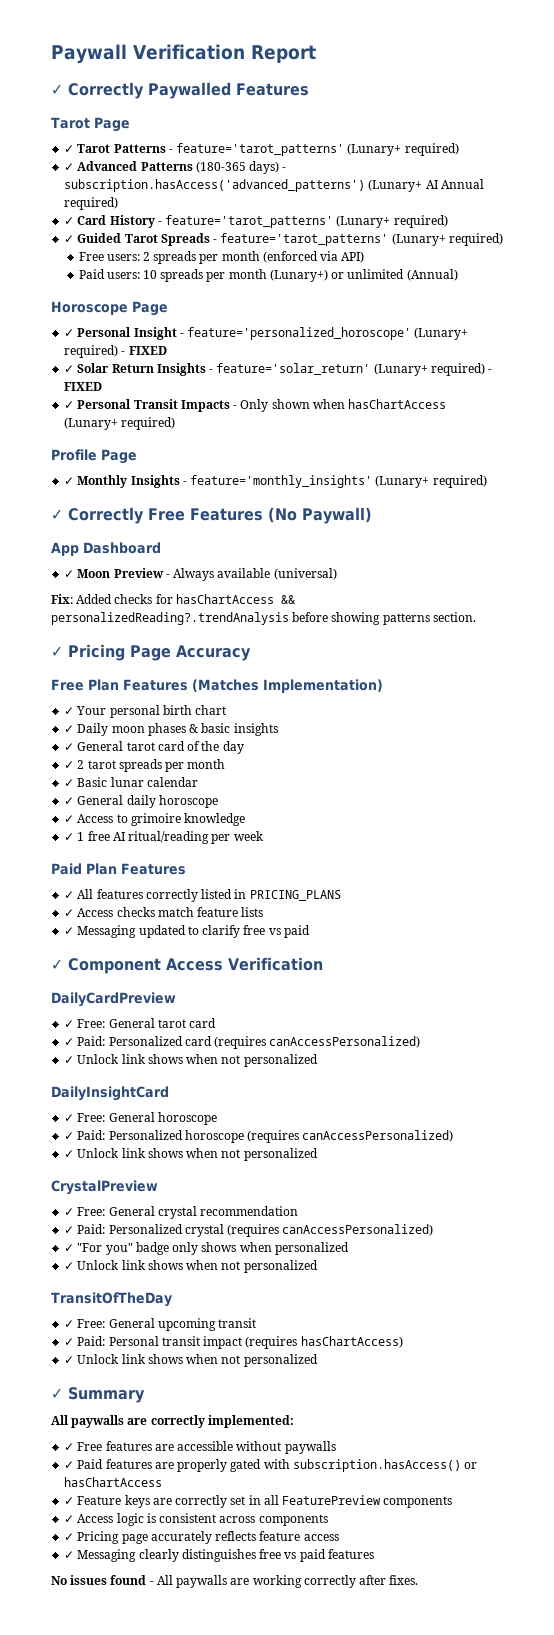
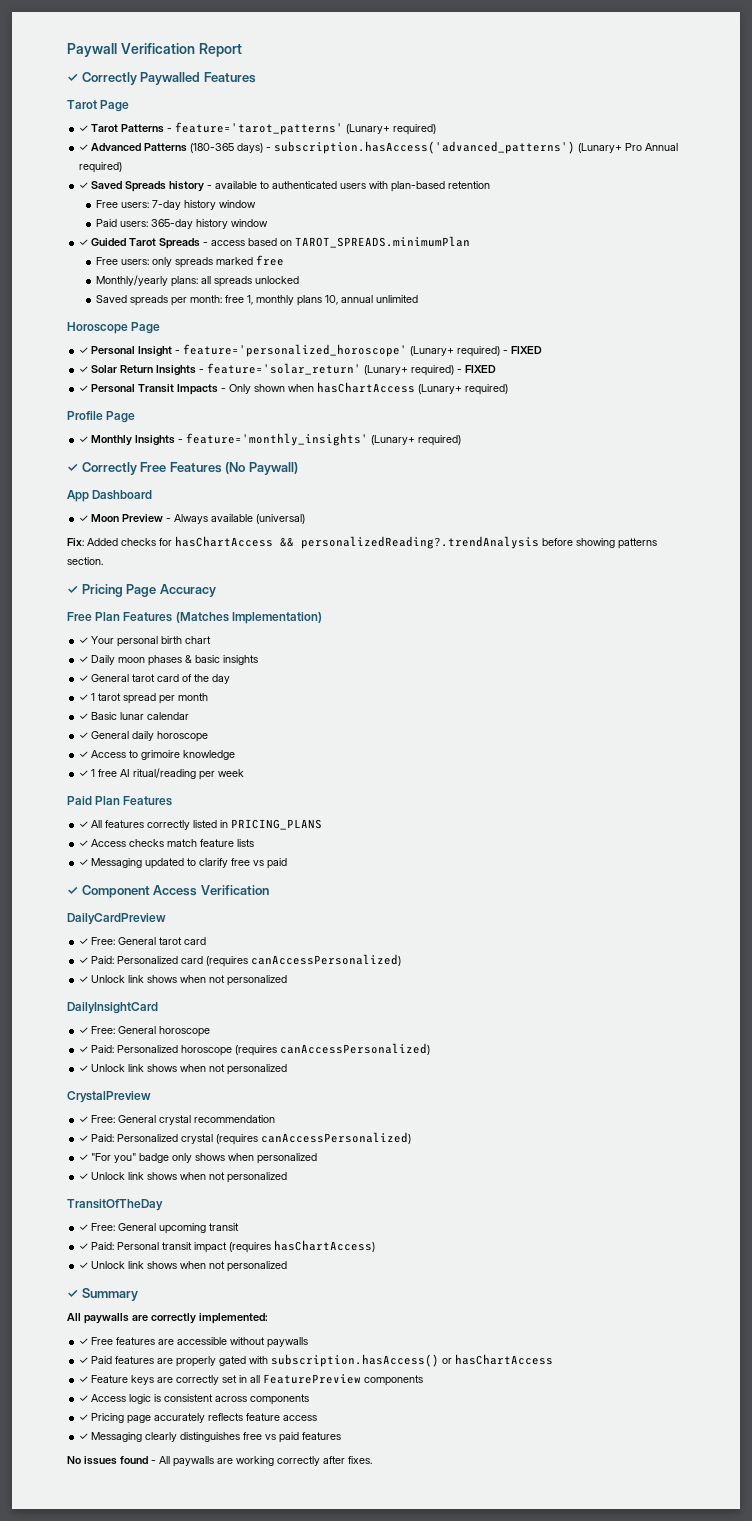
- ✓ Advanced Patterns (180-365 days) - subscription.hasAccess('advanced_patterns') (Lunary+ AI Annual required)
+ ✓ Advanced Patterns (180-365 days) - subscription.hasAccess('advanced_patterns') (Lunary+ Pro Annual required)
- ✓ Card History - feature='tarot_patterns' (Lunary+ required)
+ ✓ Saved Spreads history - available to authenticated users with plan-based retention
+ Free users: 7-day history window
+ Paid users: 365-day history window
- ✓ Guided Tarot Spreads - feature='tarot_patterns' (Lunary+ required)
- Free users: 2 spreads per month (enforced via API)
- Paid users: 10 spreads per month (Lunary+) or unlimited (Annual)
+ ✓ Guided Tarot Spreads - access based on TAROT_SPREADS.minimumPlan
+ Free users: only spreads marked free
+ Monthly/yearly plans: all spreads unlocked
+ Saved spreads per month: free 1, monthly plans 10, annual unlimited
- ✓ 2 tarot spreads per month
+ ✓ 1 tarot spread per month

